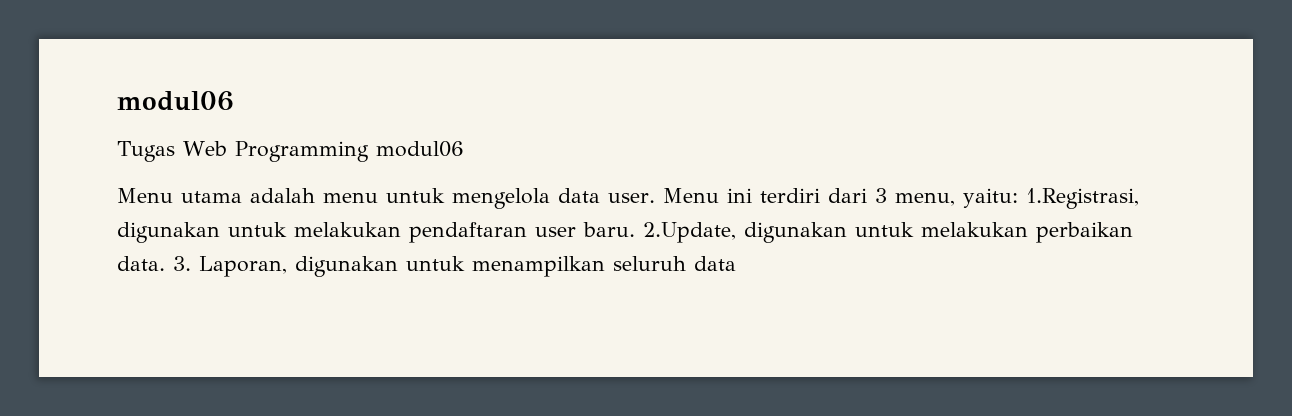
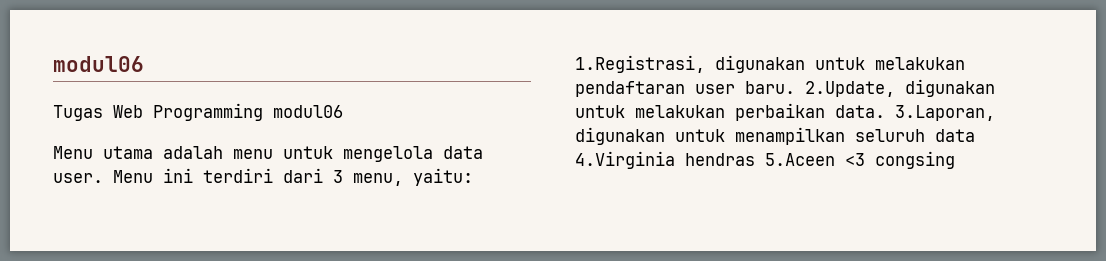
- 3. Laporan, digunakan untuk menampilkan seluruh data
+ 3.Laporan, digunakan untuk menampilkan seluruh data 4.Virginia hendras 5.Aceen <3 congsing

